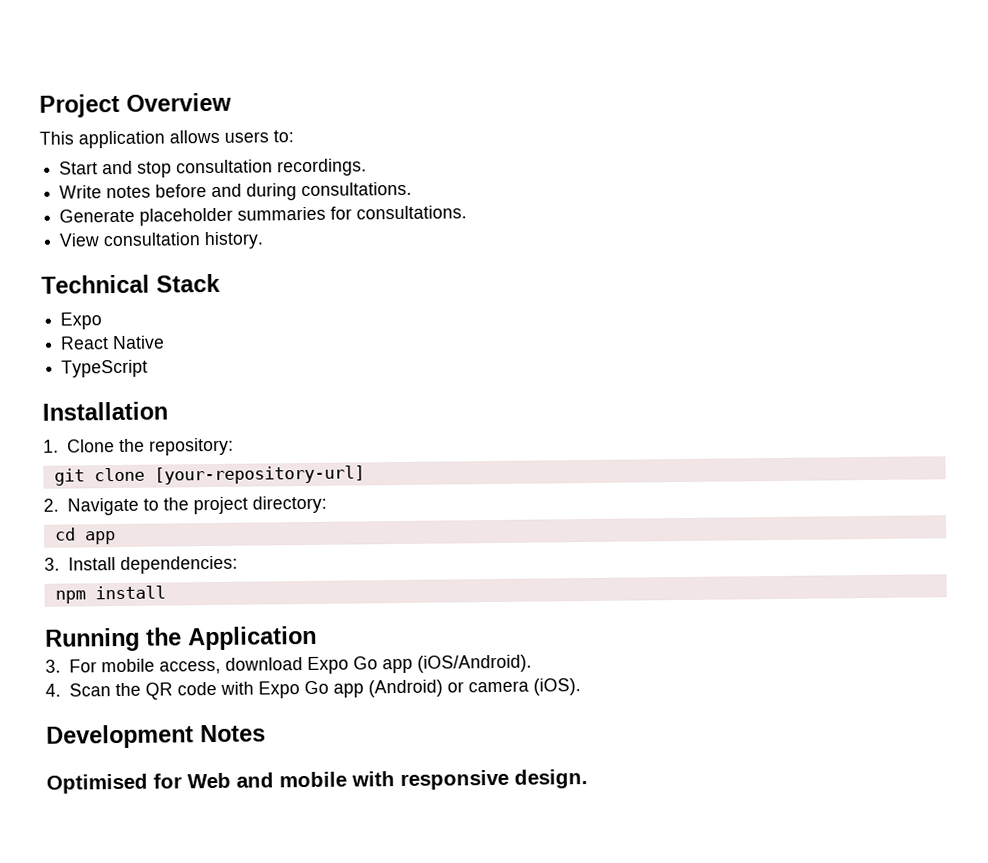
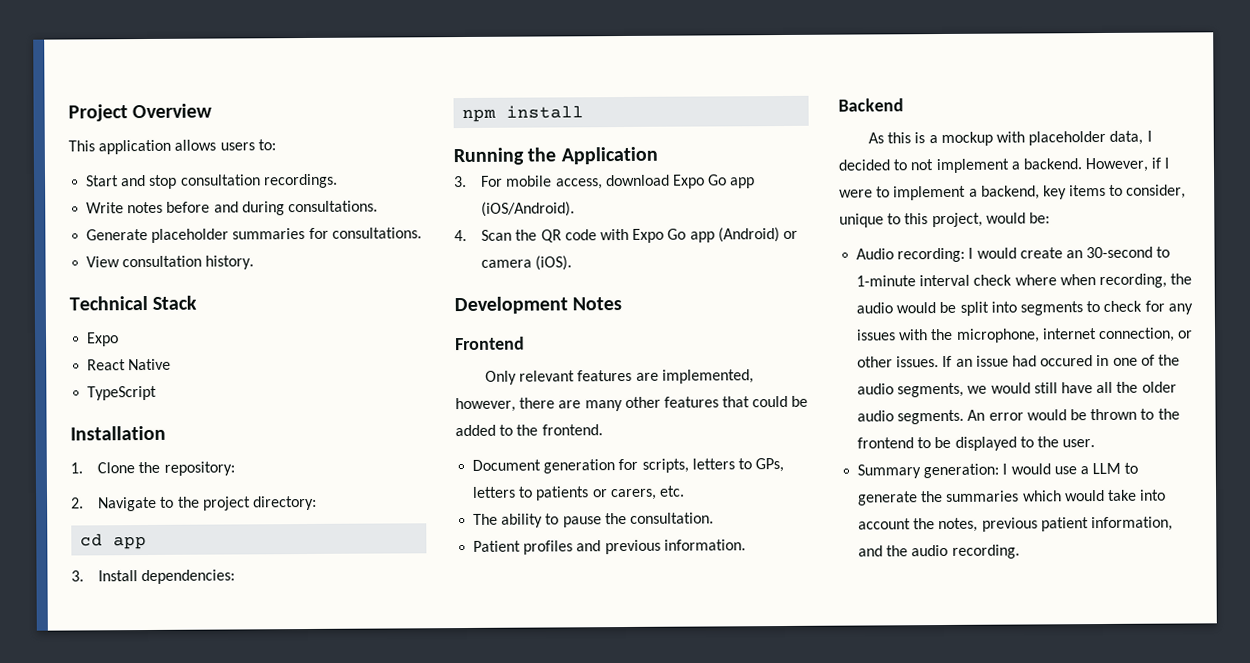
- git clone [your-repository-url]
- Optimised for Web and mobile with responsive design.
+ Frontend
+ Only relevant features are implemented, however, there are many other features that could be added to the frontend.
+ Document generation for scripts, letters to GPs, letters to patients or carers, etc.
+ The ability to pause the consultation.
+ Patient profiles and previous information.
+ Backend
+ As this is a mockup with placeholder data, I decided to not implement a backend. However, if I were to implement a backend, key items to consider, unique to this project, would be:
+ Audio recording: I would create an 30-second to 1-minute interval check where when recording, the audio would be split into segments to check for any issues with the microphone, internet connection, or other issues. If an issue had occured in one of the audio segments, we would still have all the older audio segments. An error would be thrown to the frontend to be displayed to the user.
+ Summary generation: I would use a LLM to generate the summaries which would take into account the notes, previous patient information, and the audio recording.

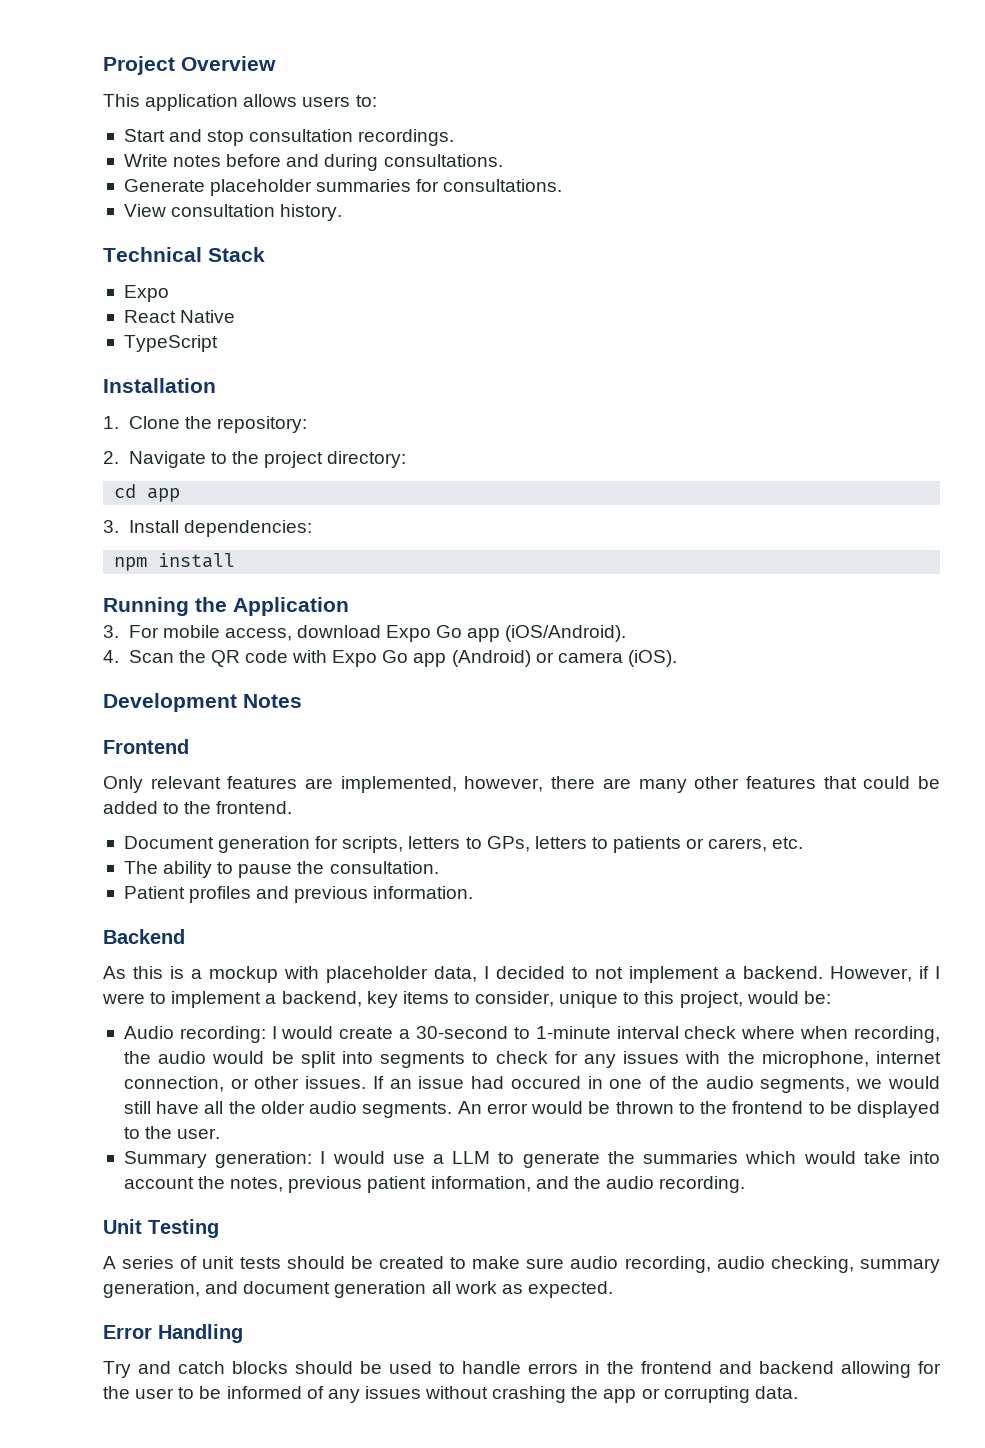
- Audio recording: I would create an 30-second to 1-minute interval check where when recording, the audio would be split into segments to check for any issues with the microphone, internet connection, or other issues.
+ Audio recording: I would create a 30-second to 1-minute interval check where when recording, the audio would be split into segments to check for any issues with the microphone, internet connection, or other issues.
+ Unit Testing
+ A series of unit tests should be created to make sure audio recording, audio checking, summary generation, and document generation all work as expected.
+ Error Handling
+ Try and catch blocks should be used to handle errors in the frontend and backend allowing for the user to be informed of any issues without crashing the app or corrupting data.

